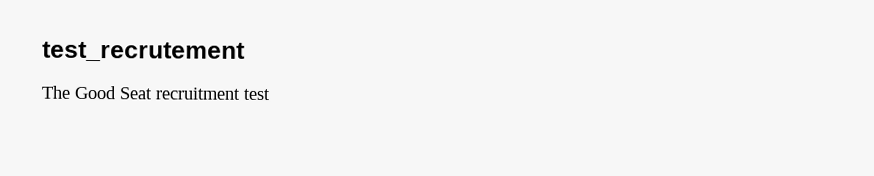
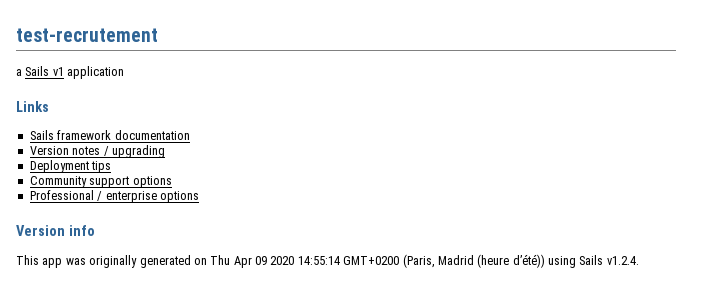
- test_recrutement
- The Good Seat recruitment test
+ test-recrutement
+ a Sails v1 application
+ Links
+ Sails framework documentation
+ Version notes / upgrading
+ Deployment tips
+ Community support options
+ Professional / enterprise options
+ Version info
+ This app was originally generated on Thu Apr 09 2020 14:55:14 GMT+0200 (Paris, Madrid (heure d’été)) using Sails v1.2.4.

